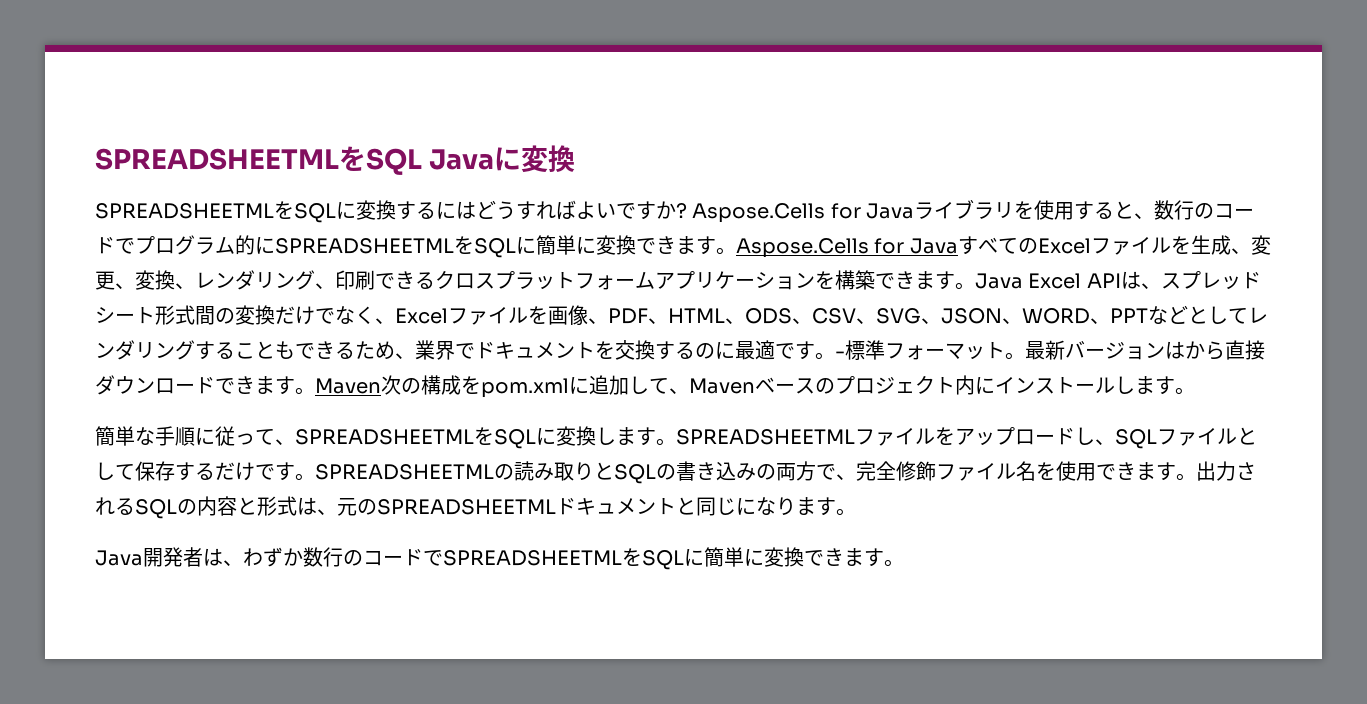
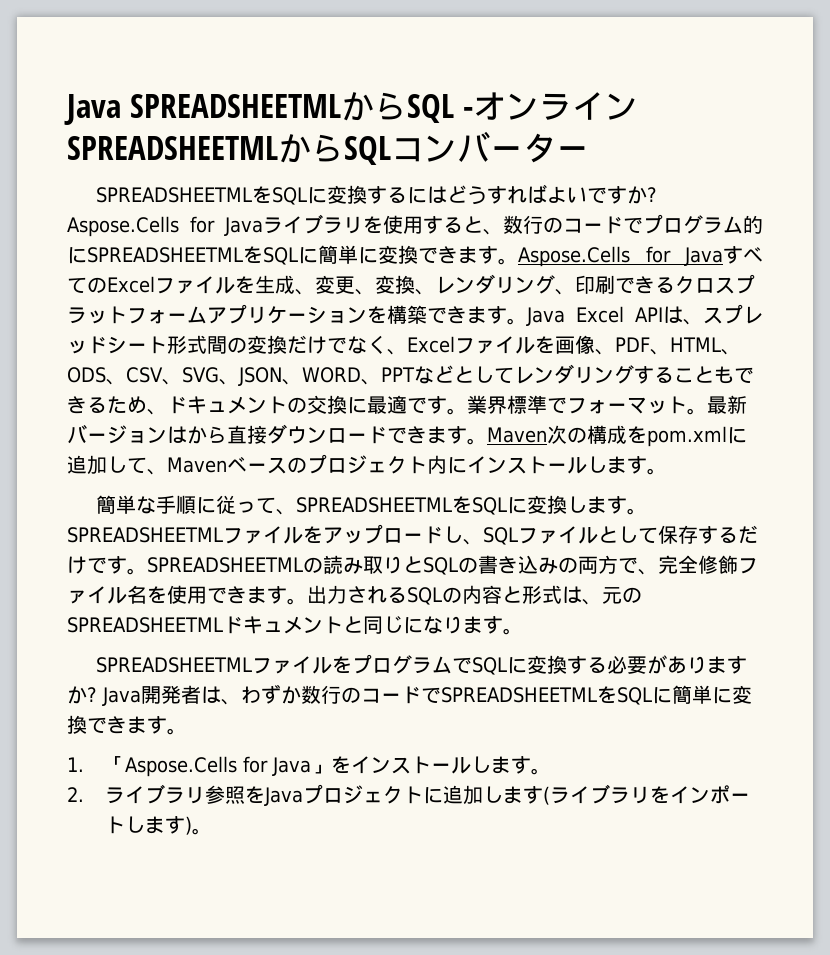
- SPREADSHEETMLをSQL Javaに変換
+ Java SPREADSHEETMLからSQL -オンラインSPREADSHEETMLからSQLコンバーター
- Java Excel APIは、スプレッドシート形式間の変換だけでなく、Excelファイルを画像、PDF、HTML、ODS、CSV、SVG、JSON、WORD、PPTなどとしてレンダリングすることもできるため、業界でドキュメントを交換するのに最適です。
+ Java Excel APIは、スプレッドシート形式間の変換だけでなく、Excelファイルを画像、PDF、HTML、ODS、CSV、SVG、JSON、WORD、PPTなどとしてレンダリングすることもできるため、ドキュメントの交換に最適です。
- -標準フォーマット。
+ 業界標準でフォーマット。
+ SPREADSHEETMLファイルをプログラムでSQLに変換する必要がありますか?
+ 1.「Aspose.Cells for Java」をインストールします。
+ 2.ライブラリ参照をJavaプロジェクトに追加します(ライブラリをインポートします)。

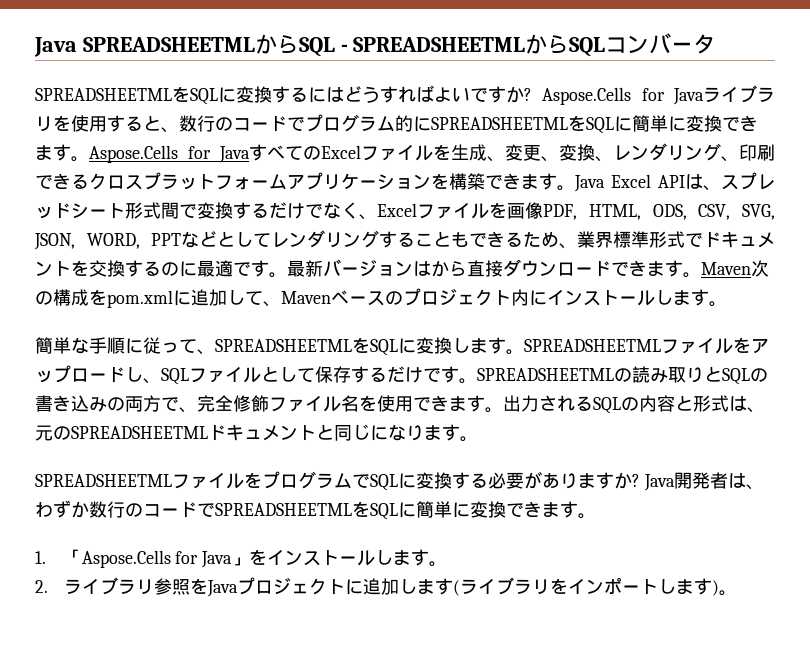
- Java SPREADSHEETMLからSQL -オンラインSPREADSHEETMLからSQLコンバーター
+ Java SPREADSHEETMLからSQL - SPREADSHEETMLからSQLコンバータ
- Java Excel APIは、スプレッドシート形式間の変換だけでなく、Excelファイルを画像、PDF、HTML、ODS、CSV、SVG、JSON、WORD、PPTなどとしてレンダリングすることもできるため、ドキュメントの交換に最適です。業界標準でフォーマット。
+ Java Excel APIは、スプレッドシート形式間で変換するだけでなく、Excelファイルを画像PDF, HTML, ODS, CSV, SVG, JSON, WORD, PPTなどとしてレンダリングすることもできるため、業界標準形式でドキュメントを交換するのに最適です。

